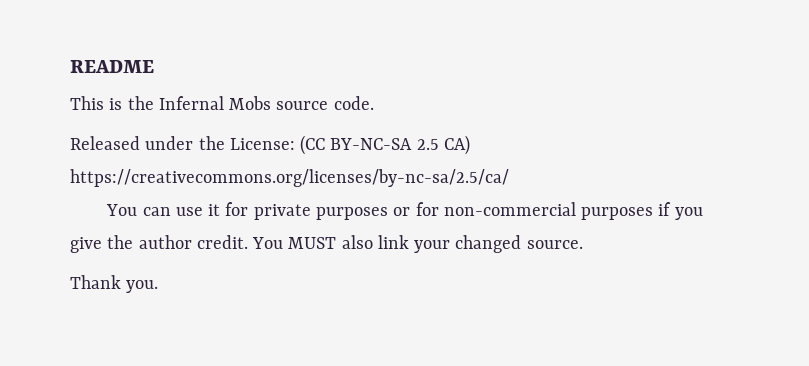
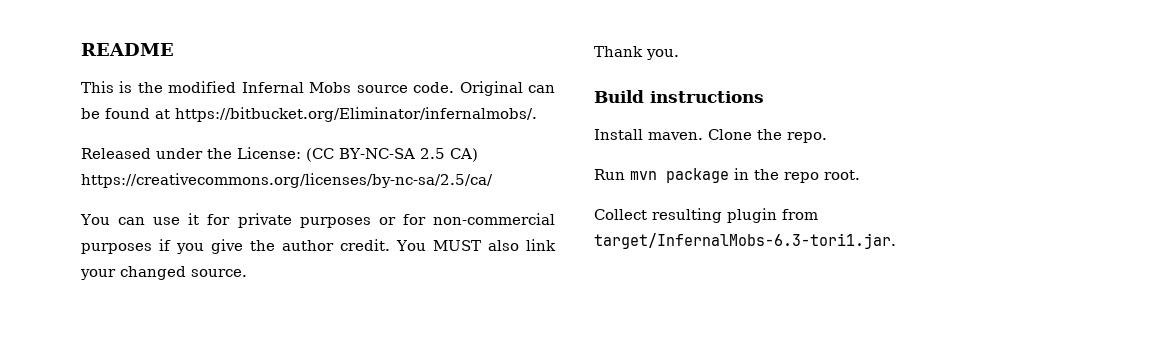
- This is the Infernal Mobs source code.
+ This is the modified Infernal Mobs source code. Original can be found at https://bitbucket.org/Eliminator/infernalmobs/.
+ Build instructions
+ Install maven. Clone the repo.
+ Run mvn package in the repo root.
+ Collect resulting plugin from target/InfernalMobs-6.3-tori1.jar.

